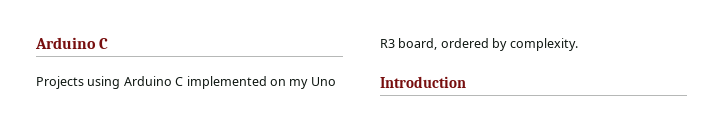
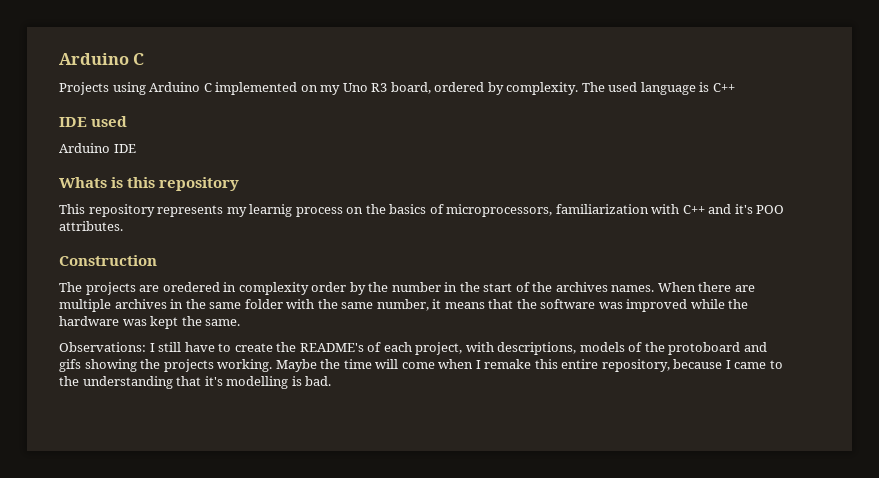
- Projects using Arduino C implemented on my Uno R3 board, ordered by complexity.
- Introduction
+ Projects using Arduino C implemented on my Uno R3 board, ordered by complexity. The used language is C++
+ IDE used
+ Arduino IDE
+ Whats is this repository
+ This repository represents my learnig process on the basics of microprocessors, familiarization with C++ and it's POO attributes.
+ Construction
+ The projects are oredered in complexity order by the number in the start of the archives names. When there are multiple archives in the same folder with the same number, it means that the software was improved while the hardware was kept the same.
+ Observations: I still have to create the README's of each project, with descriptions, models of the protoboard and gifs showing the projects working. Maybe the time will come when I remake this entire repository, because I came to the understanding that it's modelling is bad.

